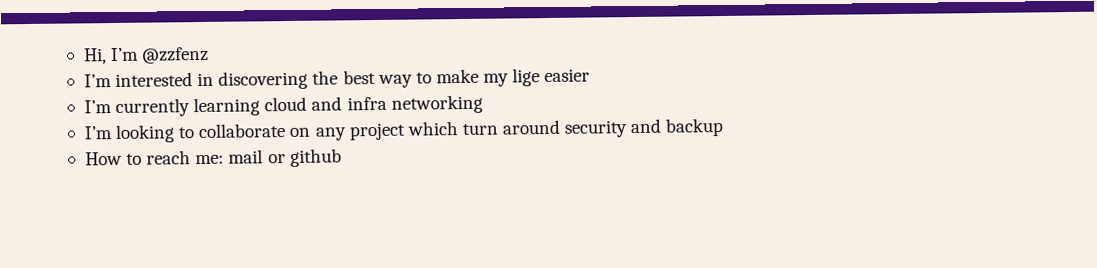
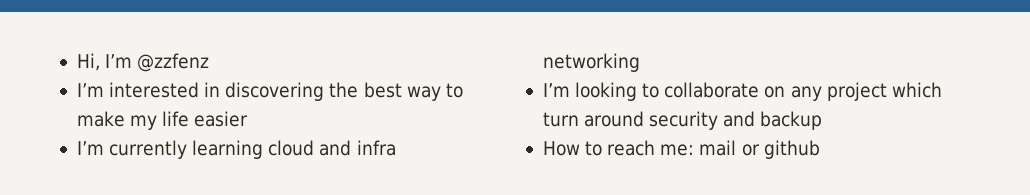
- I’m interested in discovering the best way to make my lige easier
+ I’m interested in discovering the best way to make my life easier

